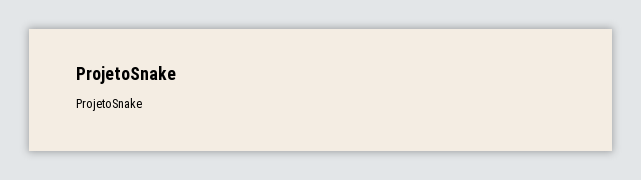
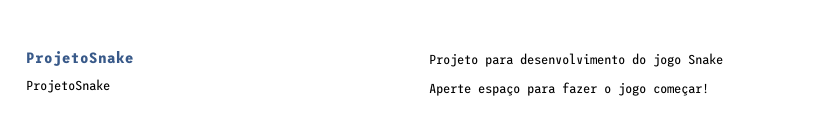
+ Projeto para desenvolvimento do jogo Snake
+ Aperte espaço para fazer o jogo começar!

